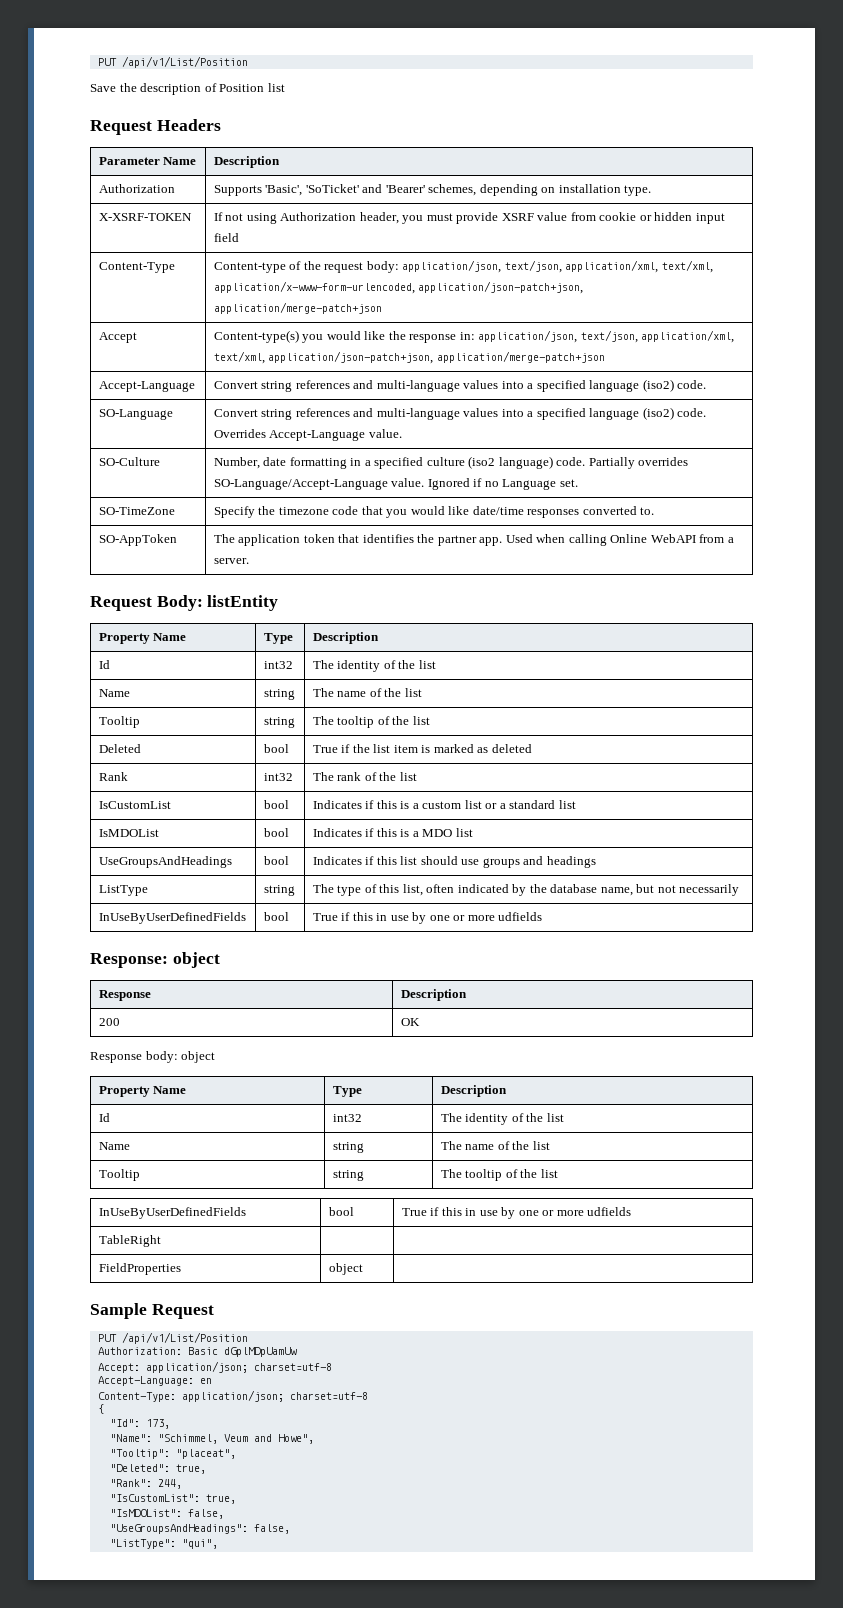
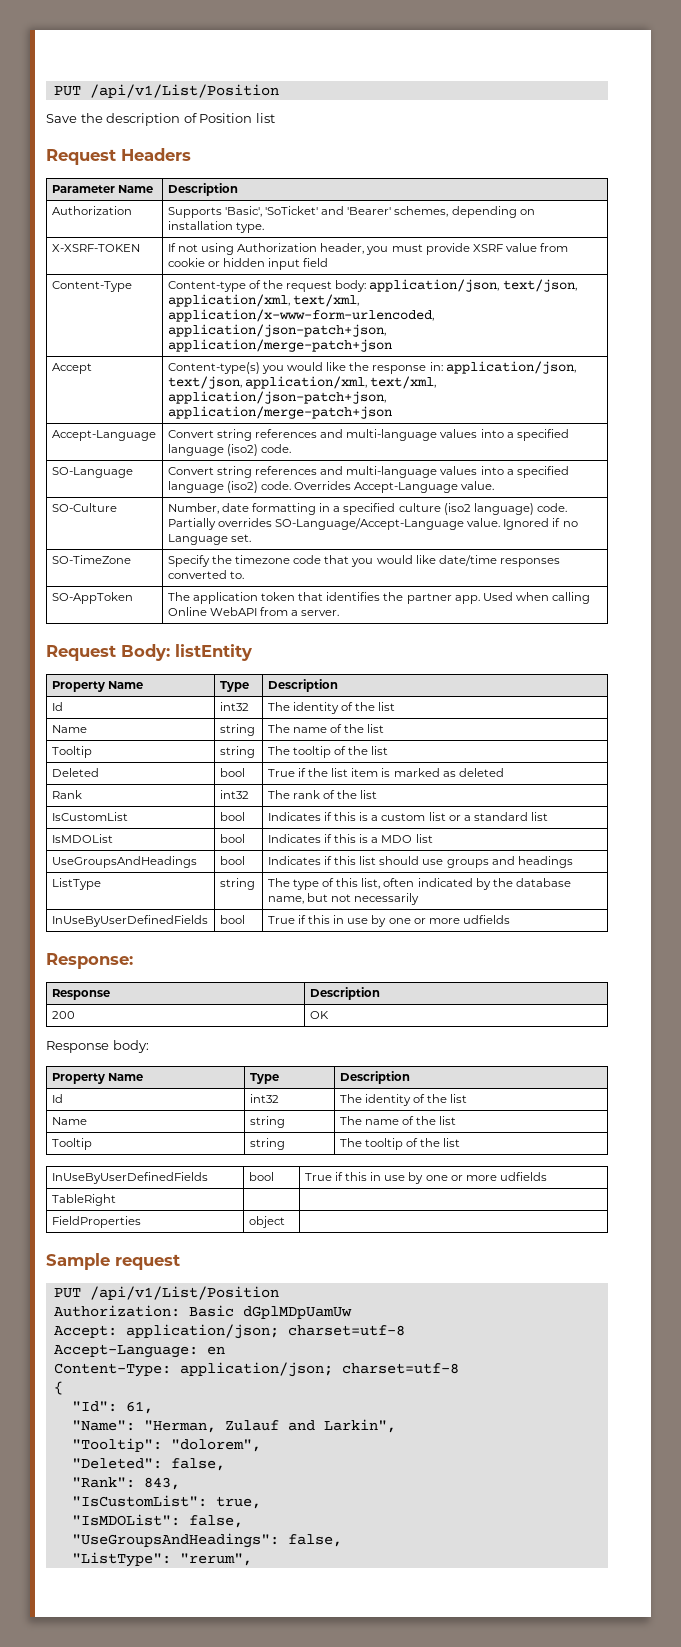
- Response: object
+ Response:
- Response body: object
+ Response body:
- Sample Request
+ Sample request
- "Id": 173,
+ "Id": 61,
- "Name": "Schimmel, Veum and Howe",
+ "Name": "Herman, Zulauf and Larkin",
- "Tooltip": "placeat",
+ "Tooltip": "dolorem",
- "Deleted": true,
+ "Deleted": false,
- "Rank": 244,
+ "Rank": 843,
- "ListType": "qui",
+ "ListType": "rerum",

